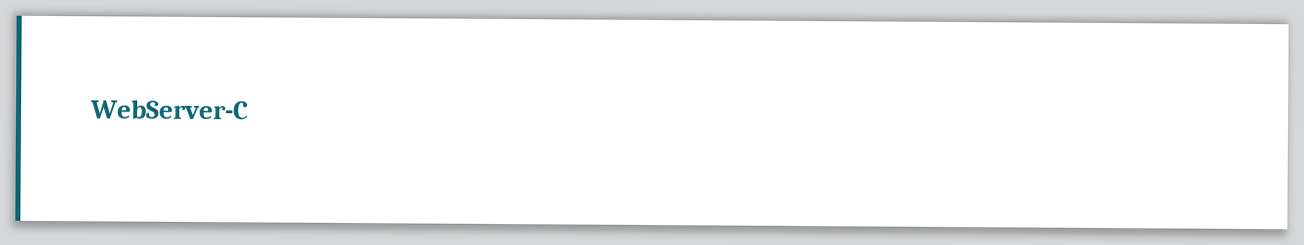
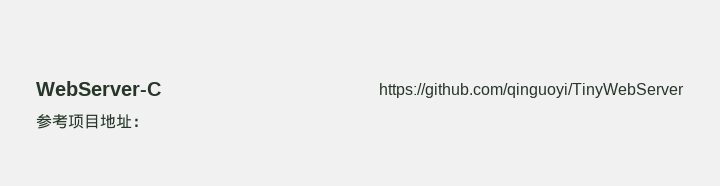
+ 参考项目地址：https://github.com/qinguoyi/TinyWebServer

